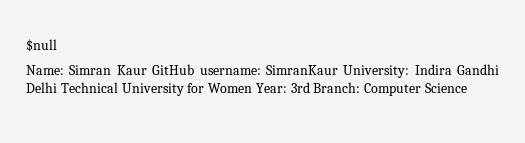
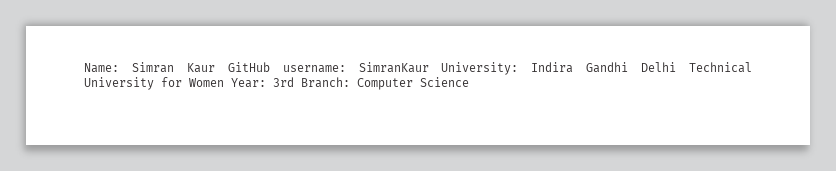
- $null

